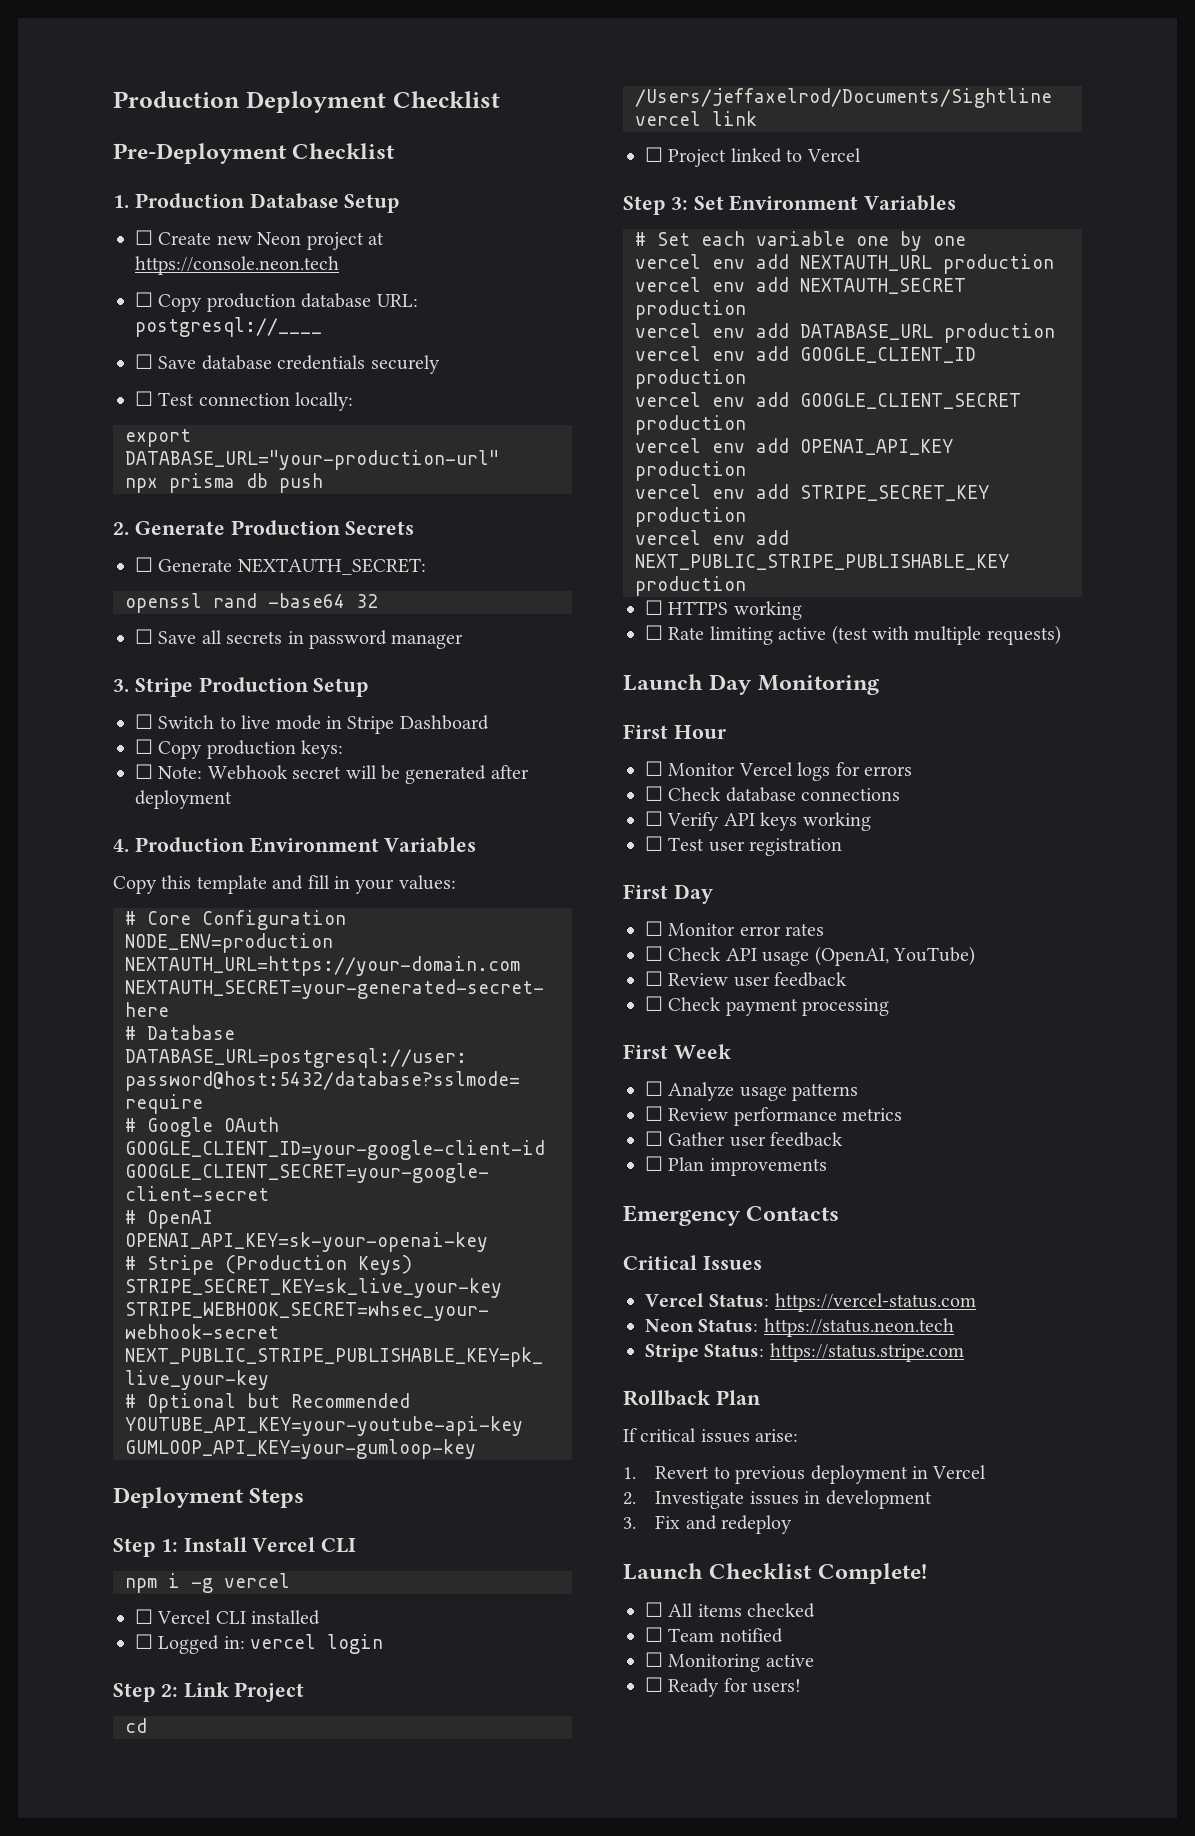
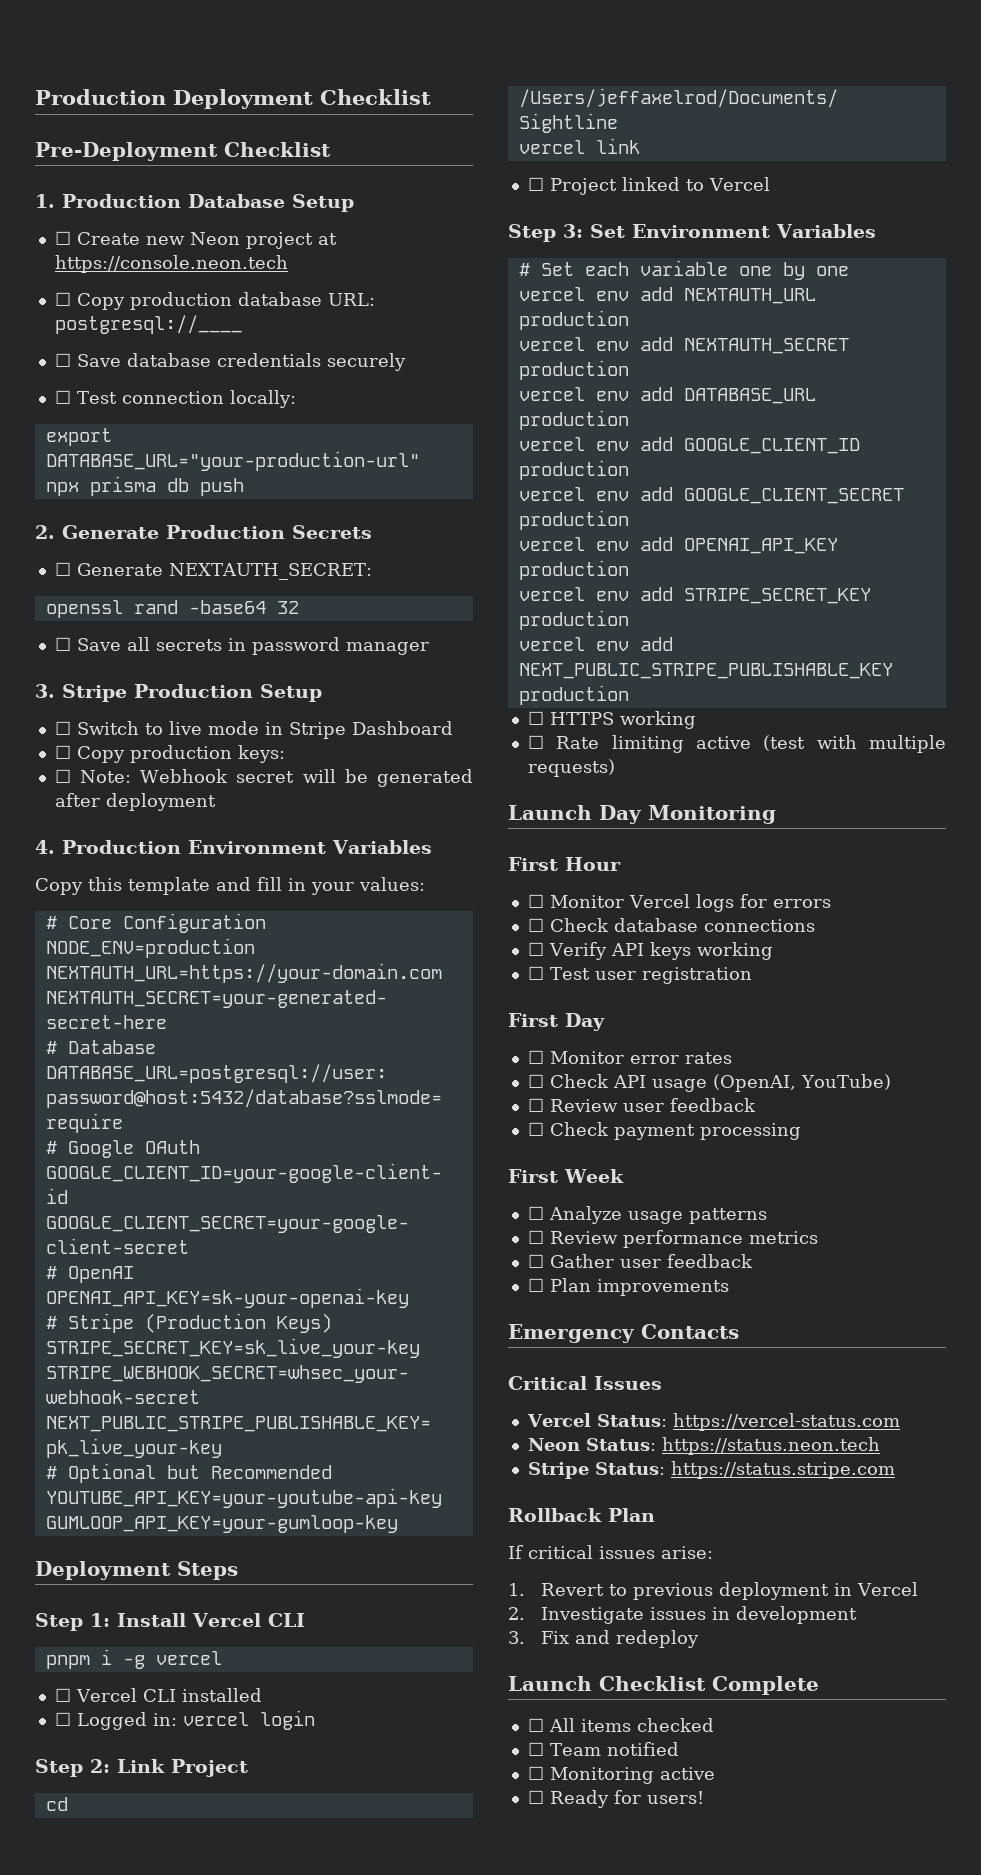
- npm i -g vercel
+ pnpm i -g vercel
- Launch Checklist Complete!
+ Launch Checklist Complete

